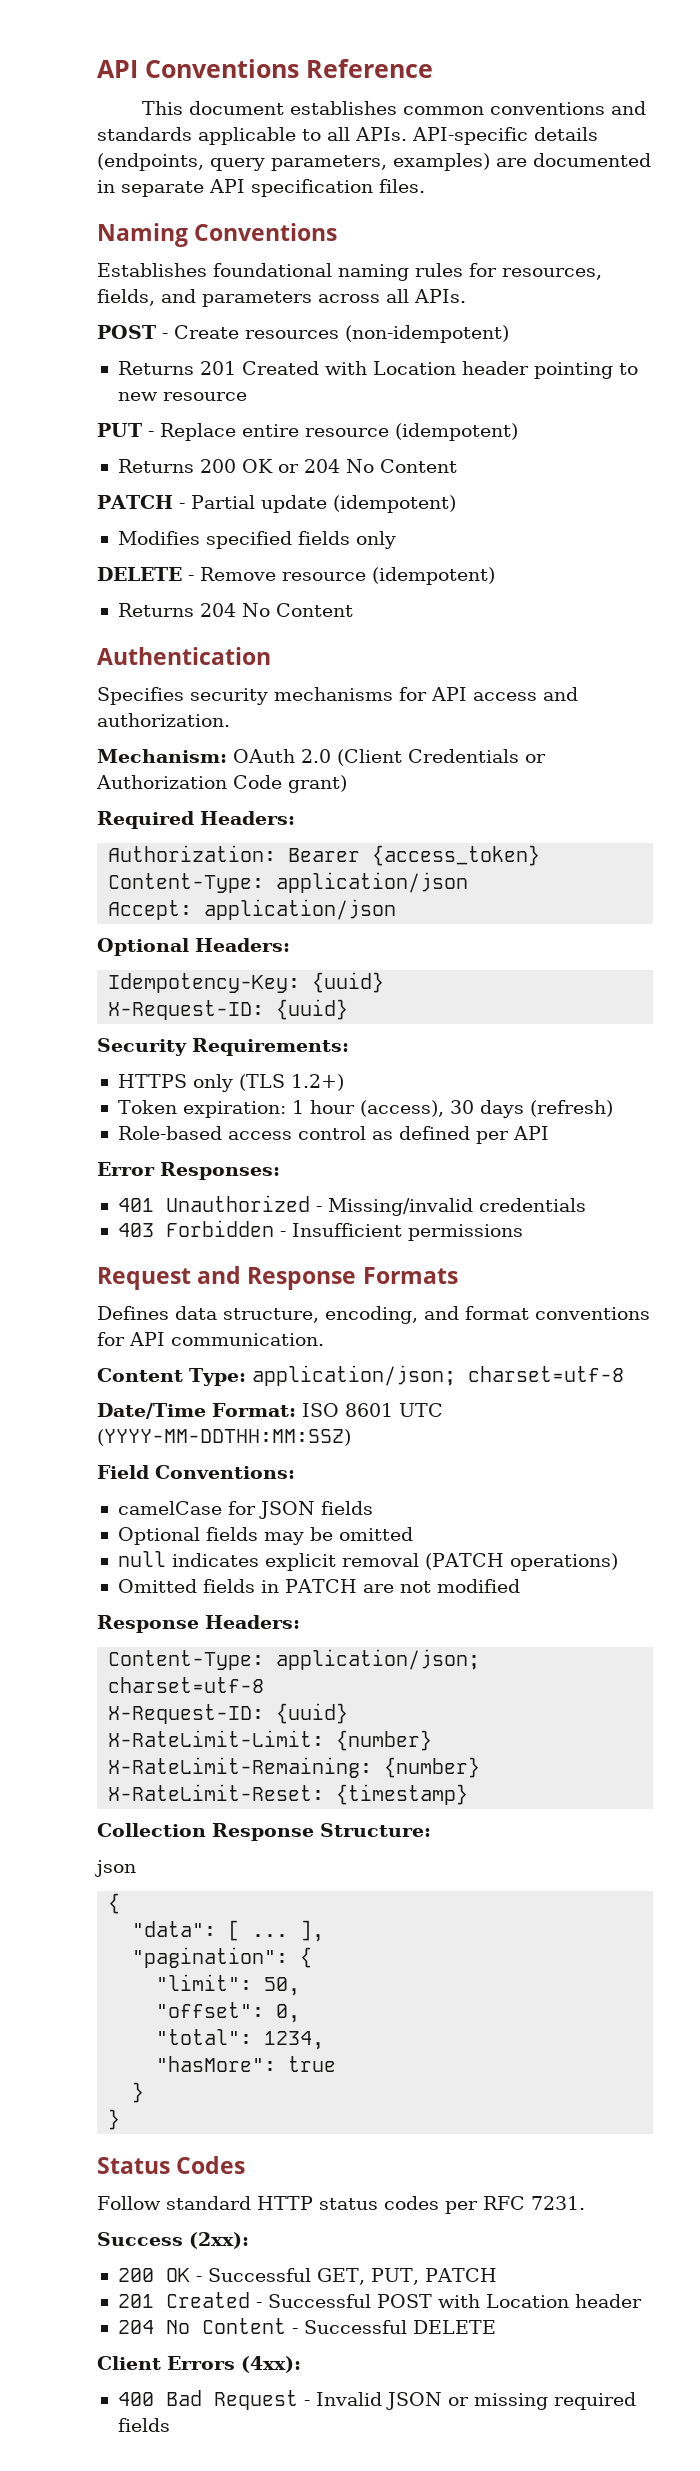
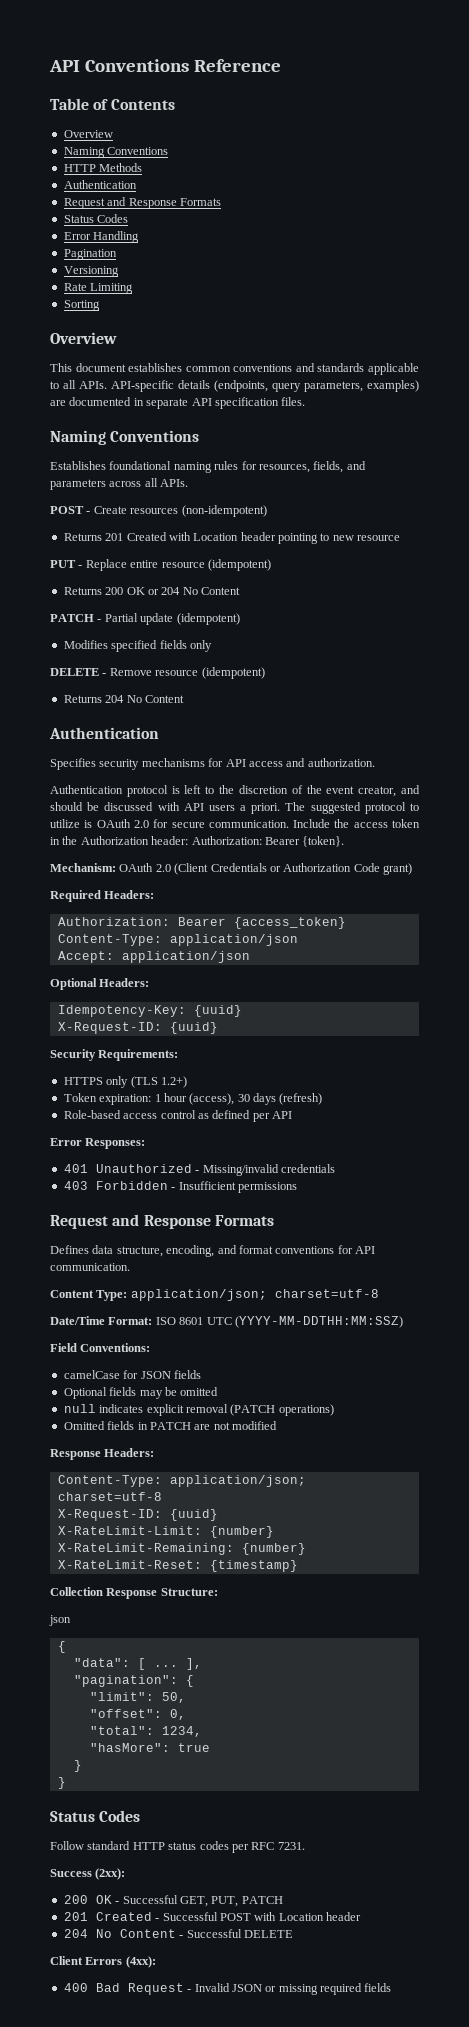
+ Table of Contents
+ Overview
+ Naming Conventions
+ HTTP Methods
+ Authentication
+ Request and Response Formats
+ Status Codes
+ Error Handling
+ Pagination
+ Versioning
+ Rate Limiting
+ Sorting
+ Overview
+ Authentication protocol is left to the discretion of the event creator, and should be discussed with API users a priori. The suggested protocol to utilize is OAuth 2.0 for secure communication. Include the access token in the Authorization header: Authorization: Bearer {token}.

